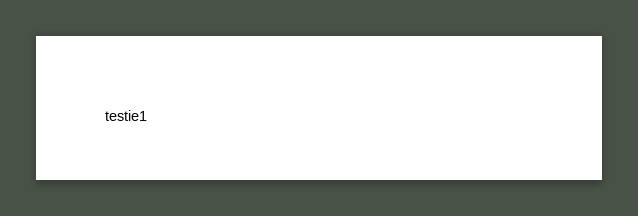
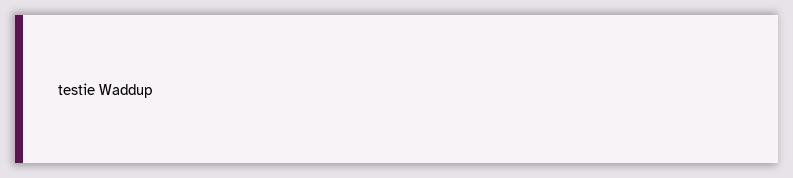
- testie1
+ testie Waddup

